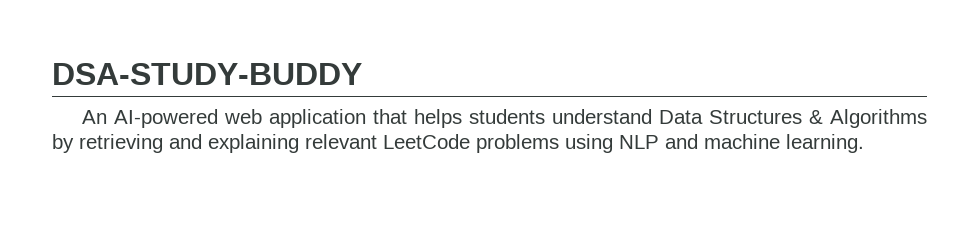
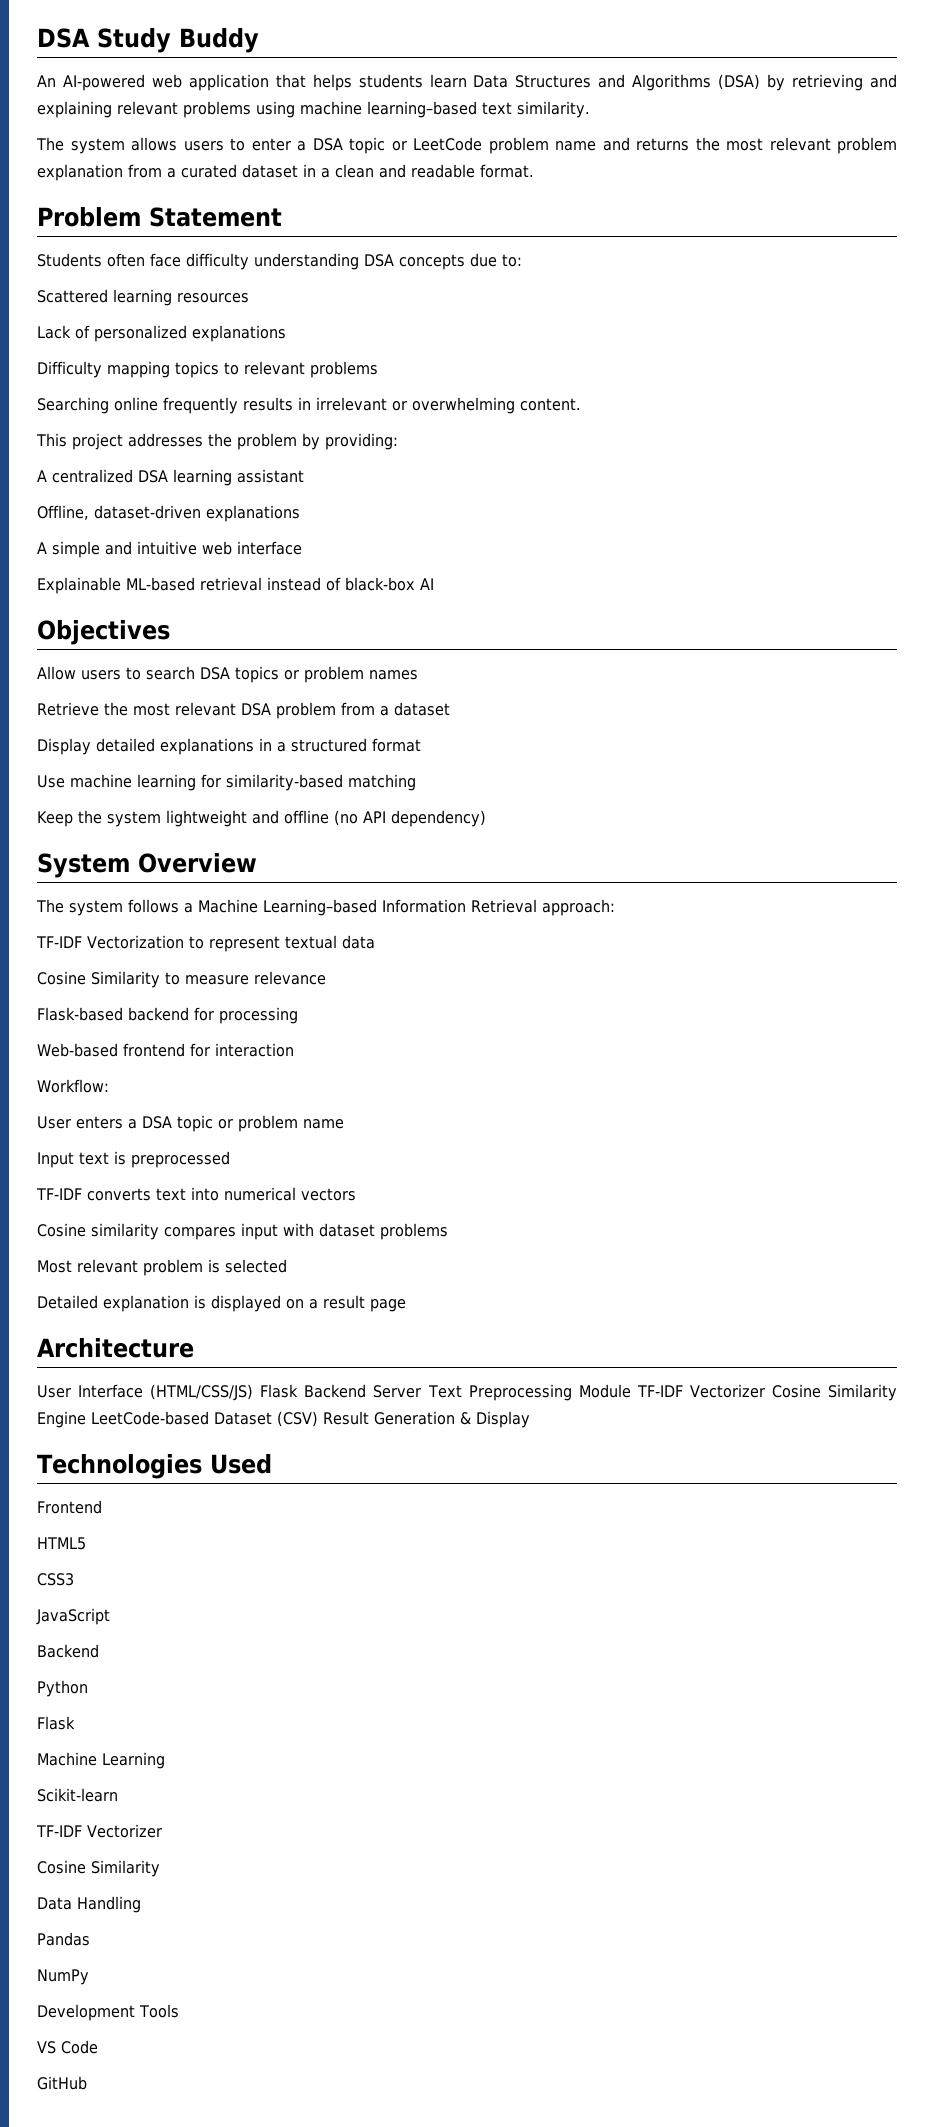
- DSA-STUDY-BUDDY
+ DSA Study Buddy
- An AI-powered web application that helps students understand Data Structures & Algorithms by retrieving and explaining relevant LeetCode problems using NLP and machine learning.
+ An AI-powered web application that helps students learn Data Structures and Algorithms (DSA) by retrieving and explaining relevant problems using machine learning–based text similarity.
+ The system allows users to enter a DSA topic or LeetCode problem name and returns the most relevant problem explanation from a curated dataset in a clean and readable format.
+ Problem Statement
+ Students often face difficulty understanding DSA concepts due to:
+ Scattered learning resources
+ Lack of personalized explanations
+ Difficulty mapping topics to relevant problems
+ Searching online frequently results in irrelevant or overwhelming content.
+ This project addresses the problem by providing:
+ A centralized DSA learning assistant
+ Offline, dataset-driven explanations
+ A simple and intuitive web interface
+ Explainable ML-based retrieval instead of black-box AI
+ Objectives
+ Allow users to search DSA topics or problem names
+ Retrieve the most relevant DSA problem from a dataset
+ Display detailed explanations in a structured format
+ Use machine learning for similarity-based matching
+ Keep the system lightweight and offline (no API dependency)
+ System Overview
+ The system follows a Machine Learning–based Information Retrieval approach:
+ TF-IDF Vectorization to represent textual data
+ Cosine Similarity to measure relevance
+ Flask-based backend for processing
+ Web-based frontend for interaction
+ Workflow:
+ User enters a DSA topic or problem name
+ Input text is preprocessed
+ TF-IDF converts text into numerical vectors
+ Cosine similarity compares input with dataset problems
+ Most relevant problem is selected
+ Detailed explanation is displayed on a result page
+ Architecture
+ User Interface (HTML/CSS/JS) Flask Backend Server Text Preprocessing Module TF-IDF Vectorizer Cosine Similarity Engine LeetCode-based Dataset (CSV) Result Generation & Display
+ Technologies Used
+ Frontend
+ HTML5
+ CSS3
+ JavaScript
+ Backend
+ Python
+ Flask
+ Machine Learning
+ Scikit-learn
+ TF-IDF Vectorizer
+ Cosine Similarity
+ Data Handling
+ Pandas
+ NumPy
+ Development Tools
+ VS Code
+ GitHub

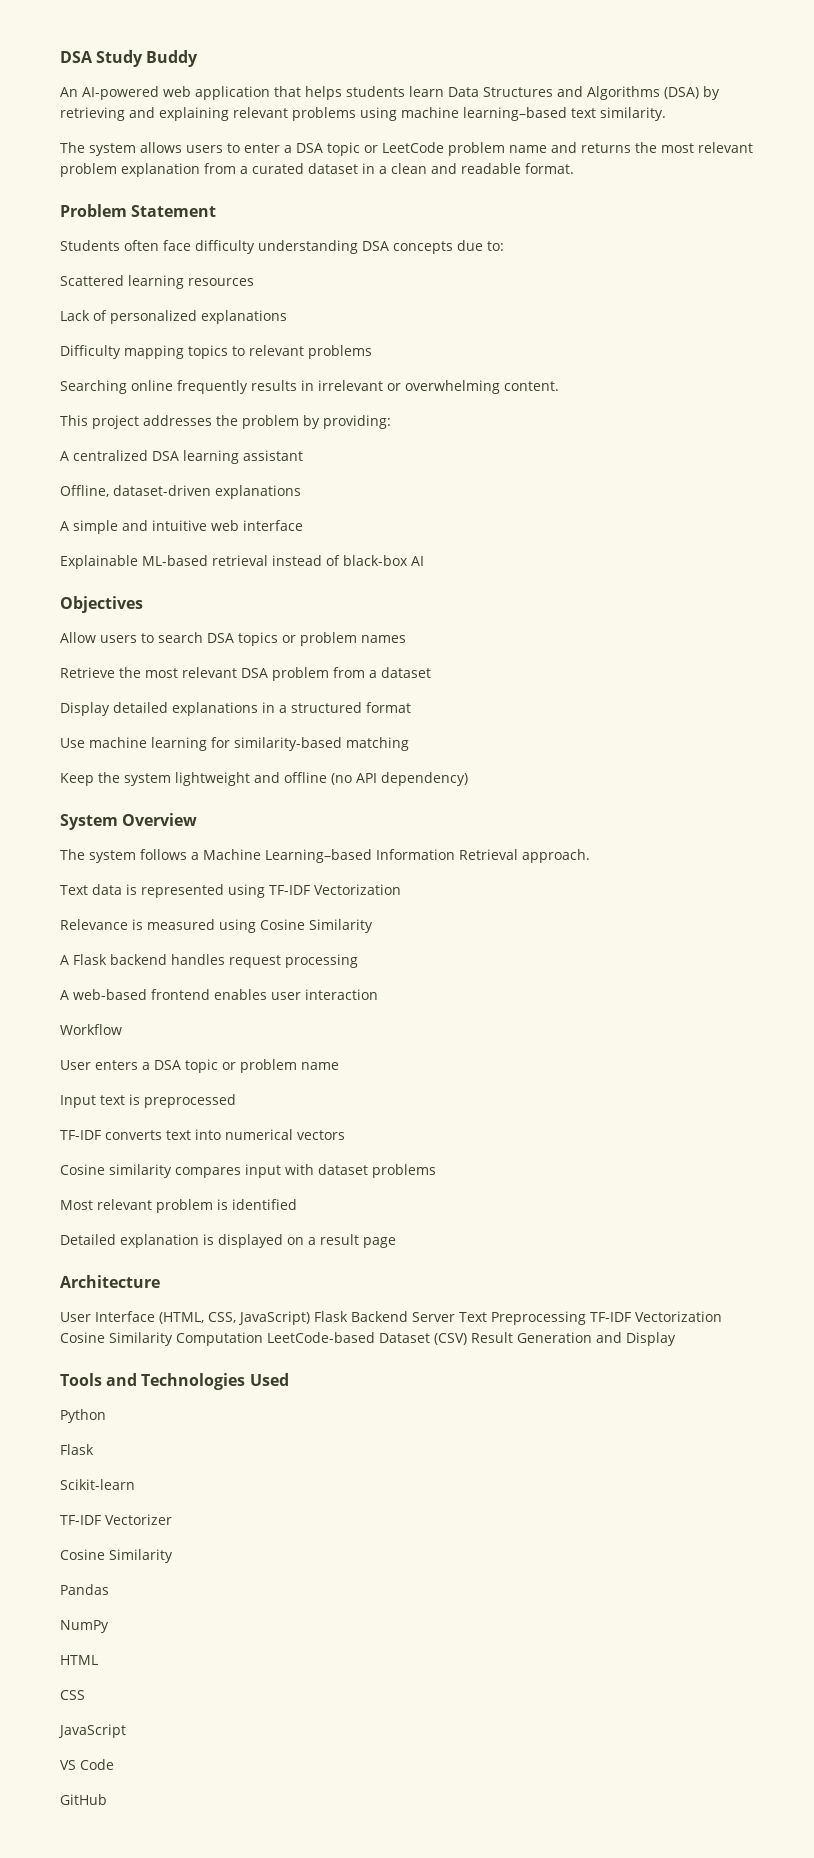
- The system follows a Machine Learning–based Information Retrieval approach:
- TF-IDF Vectorization to represent textual data
- Cosine Similarity to measure relevance
- Flask-based backend for processing
- Web-based frontend for interaction
+ The system follows a Machine Learning–based Information Retrieval approach.
+ Text data is represented using TF-IDF Vectorization
+ Relevance is measured using Cosine Similarity
+ A Flask backend handles request processing
+ A web-based frontend enables user interaction
- Workflow:
+ Workflow
- Most relevant problem is selected
+ Most relevant problem is identified
- User Interface (HTML/CSS/JS) Flask Backend Server Text Preprocessing Module TF-IDF Vectorizer Cosine Similarity Engine LeetCode-based Dataset (CSV) Result Generation & Display
+ User Interface (HTML, CSS, JavaScript) Flask Backend Server Text Preprocessing TF-IDF Vectorization Cosine Similarity Computation LeetCode-based Dataset (CSV) Result Generation and Display
- Technologies Used
+ Tools and Technologies Used
- Frontend
- HTML5
- CSS3
- JavaScript
- Backend
- Machine Learning
- Data Handling
- Development Tools
+ HTML
+ CSS
+ JavaScript

